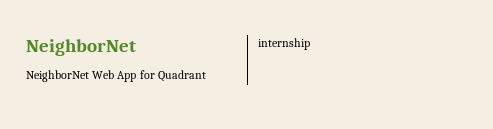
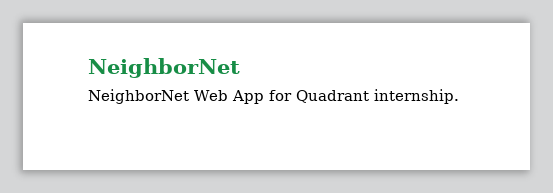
- NeighborNet Web App for Quadrant internship
+ NeighborNet Web App for Quadrant internship.

